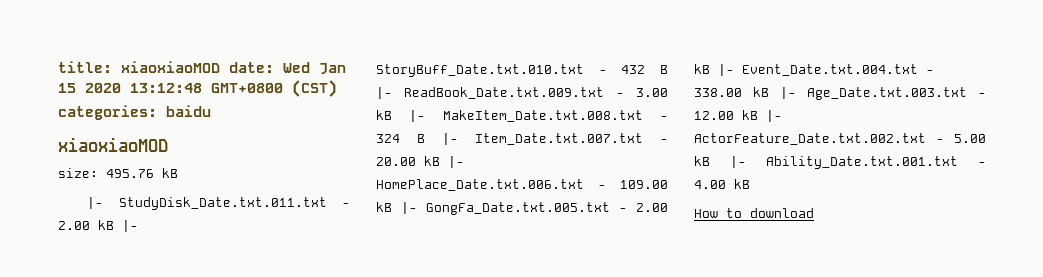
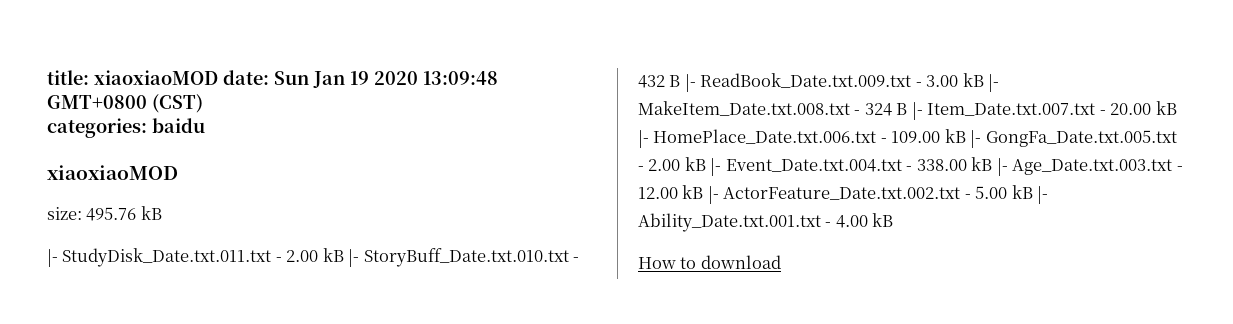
- title: xiaoxiaoMOD date: Wed Jan 15 2020 13:12:48 GMT+0800 (CST)
+ title: xiaoxiaoMOD date: Sun Jan 19 2020 13:09:48 GMT+0800 (CST)

